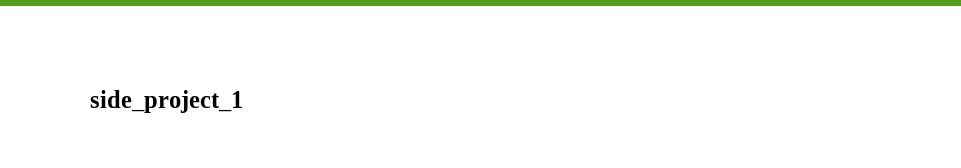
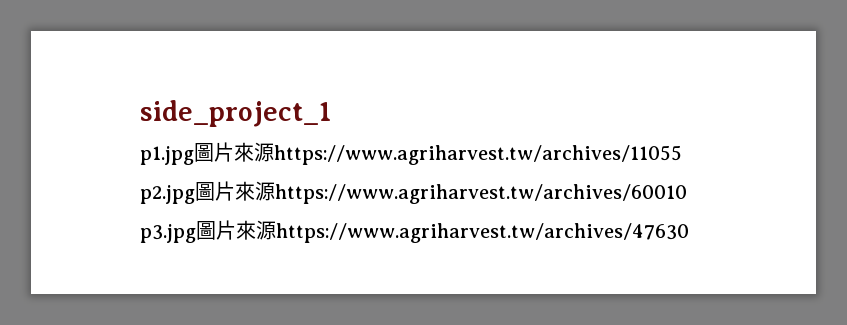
+ p1.jpg圖片來源https://www.agriharvest.tw/archives/11055
+ p2.jpg圖片來源https://www.agriharvest.tw/archives/60010
+ p3.jpg圖片來源https://www.agriharvest.tw/archives/47630

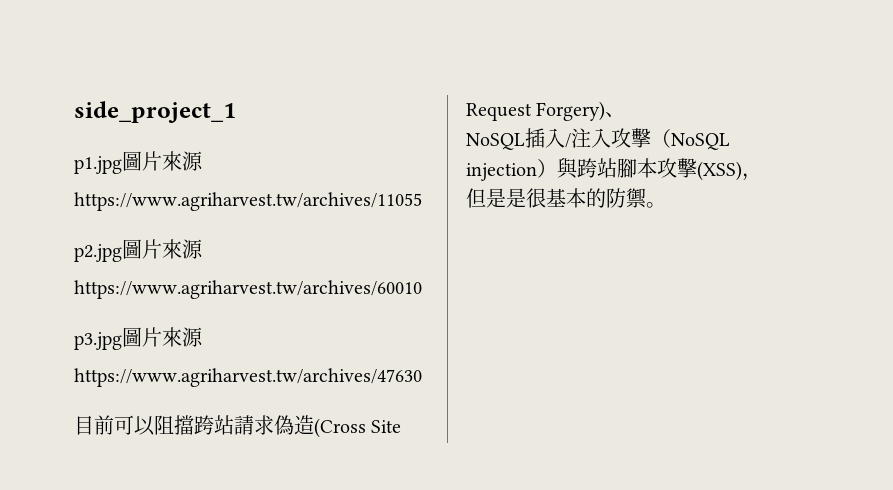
- p1.jpg圖片來源https://www.agriharvest.tw/archives/11055
+ p1.jpg圖片來源
+ https://www.agriharvest.tw/archives/11055
- p2.jpg圖片來源https://www.agriharvest.tw/archives/60010
+ p2.jpg圖片來源
+ https://www.agriharvest.tw/archives/60010
- p3.jpg圖片來源https://www.agriharvest.tw/archives/47630
+ p3.jpg圖片來源
+ https://www.agriharvest.tw/archives/47630
+ 目前可以阻擋跨站請求偽造(Cross Site Request Forgery)、
+ NoSQL插入/注入攻擊（NoSQL injection）與跨站腳本攻擊(XSS)，
+ 但是是很基本的防禦。

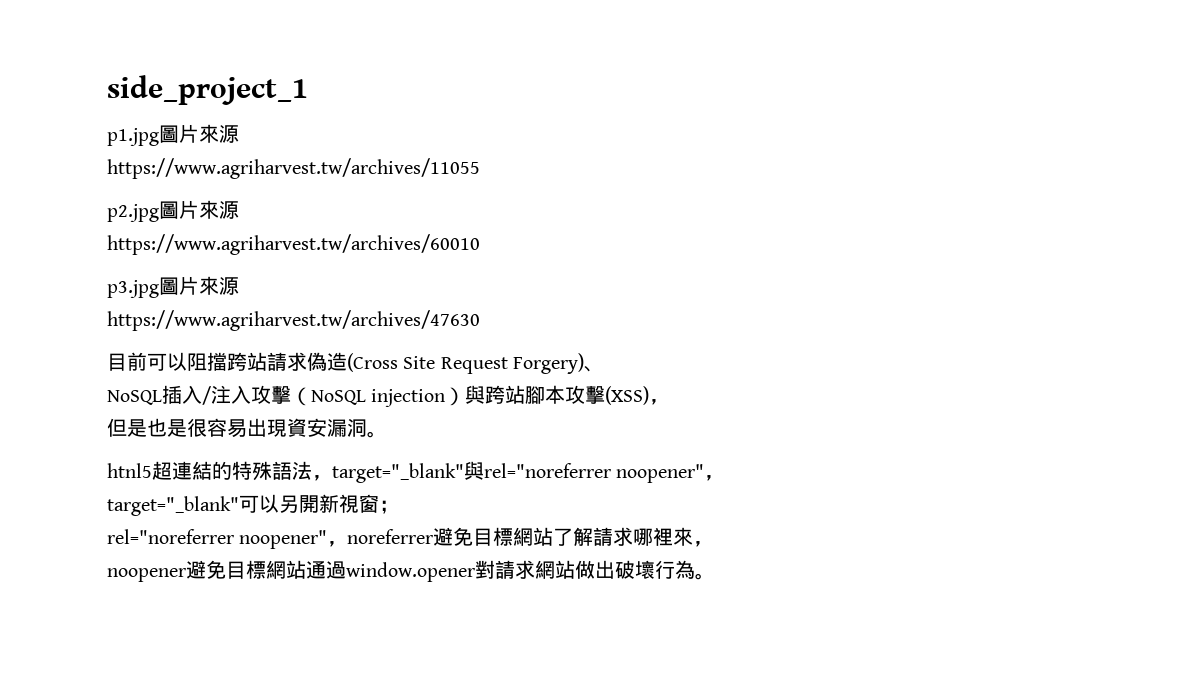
- 但是是很基本的防禦。
+ 但是也是很容易出現資安漏洞。
+ htnl5超連結的特殊語法，target="_blank"與rel="noreferrer noopener"，
+ target="_blank"可以另開新視窗；
+ rel="noreferrer noopener"，noreferrer避免目標網站了解請求哪裡來，
+ noopener避免目標網站通過window.opener對請求網站做出破壞行為。

